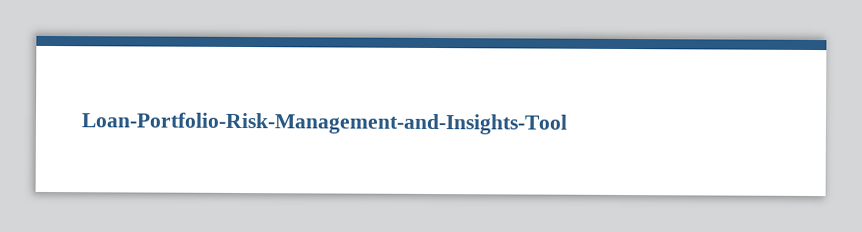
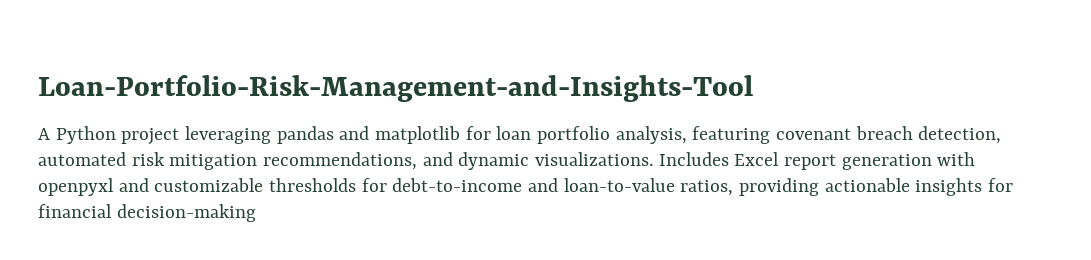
+ A Python project leveraging pandas and matplotlib for loan portfolio analysis, featuring covenant breach detection, automated risk mitigation recommendations, and dynamic visualizations. Includes Excel report generation with openpyxl and customizable thresholds for debt-to-income and loan-to-value ratios, providing actionable insights for financial decision-making

